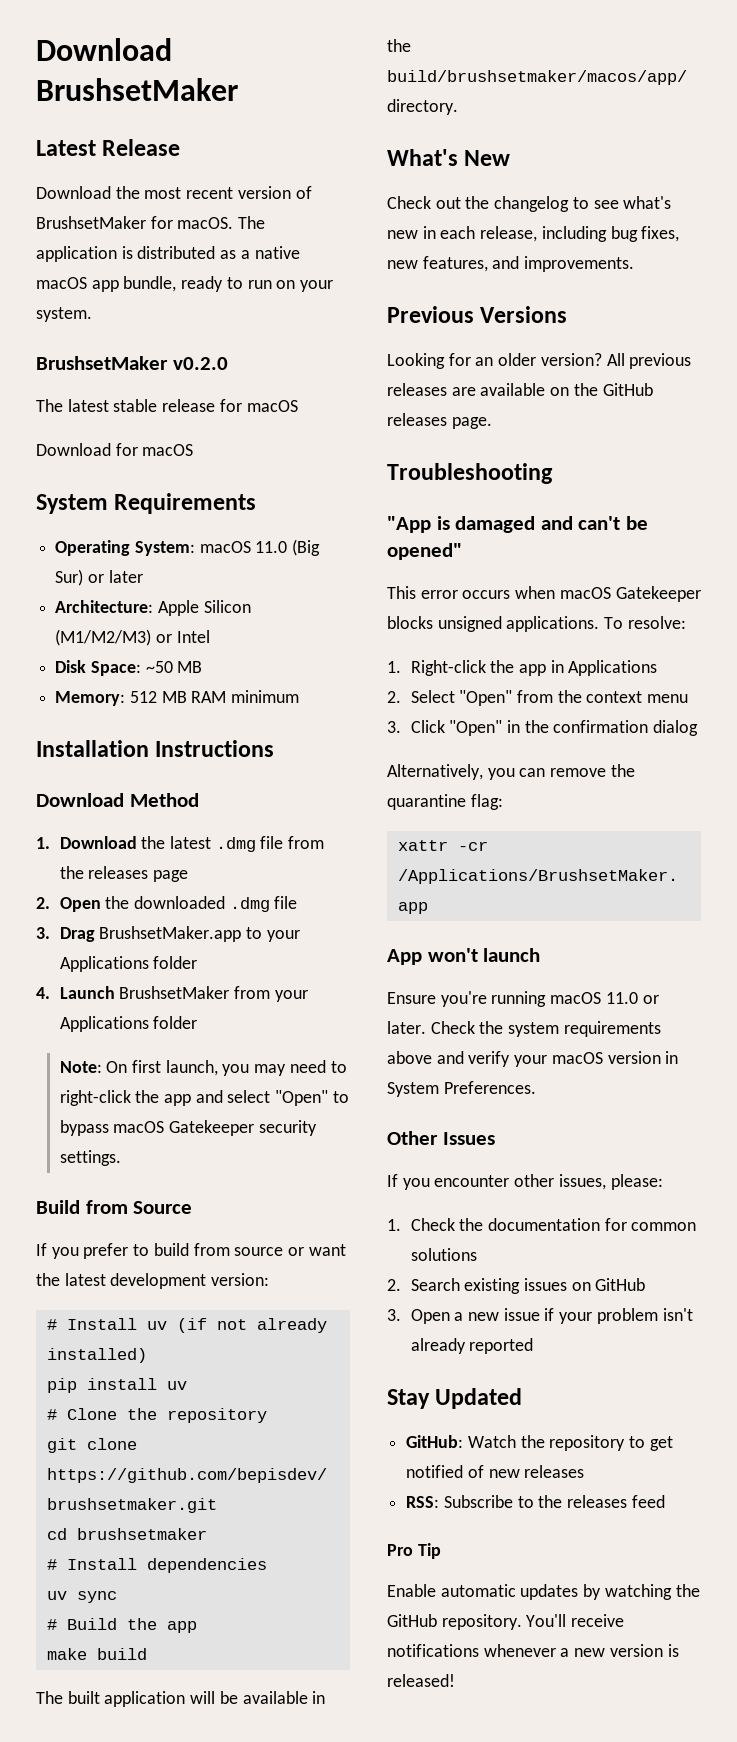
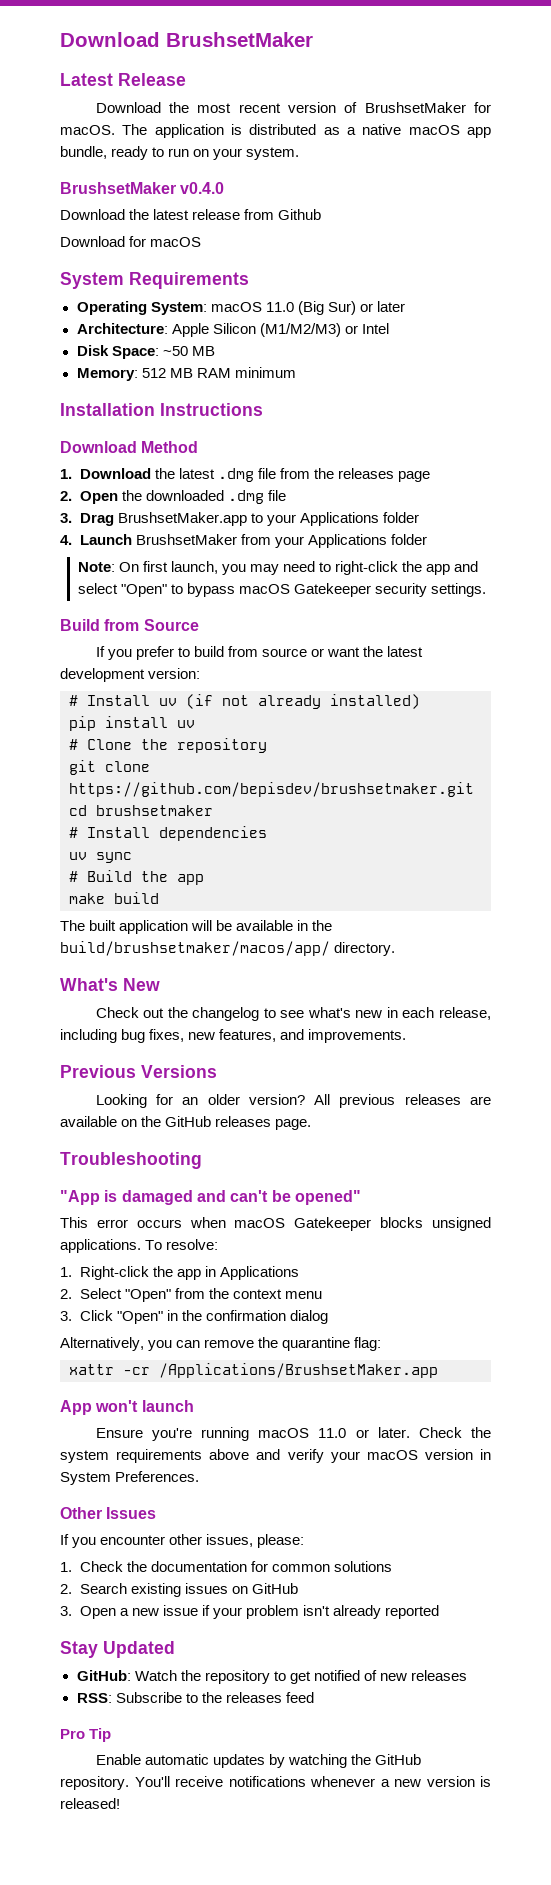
- BrushsetMaker v0.2.0
- The latest stable release for macOS
+ BrushsetMaker v0.4.0
+ Download the latest release from Github

